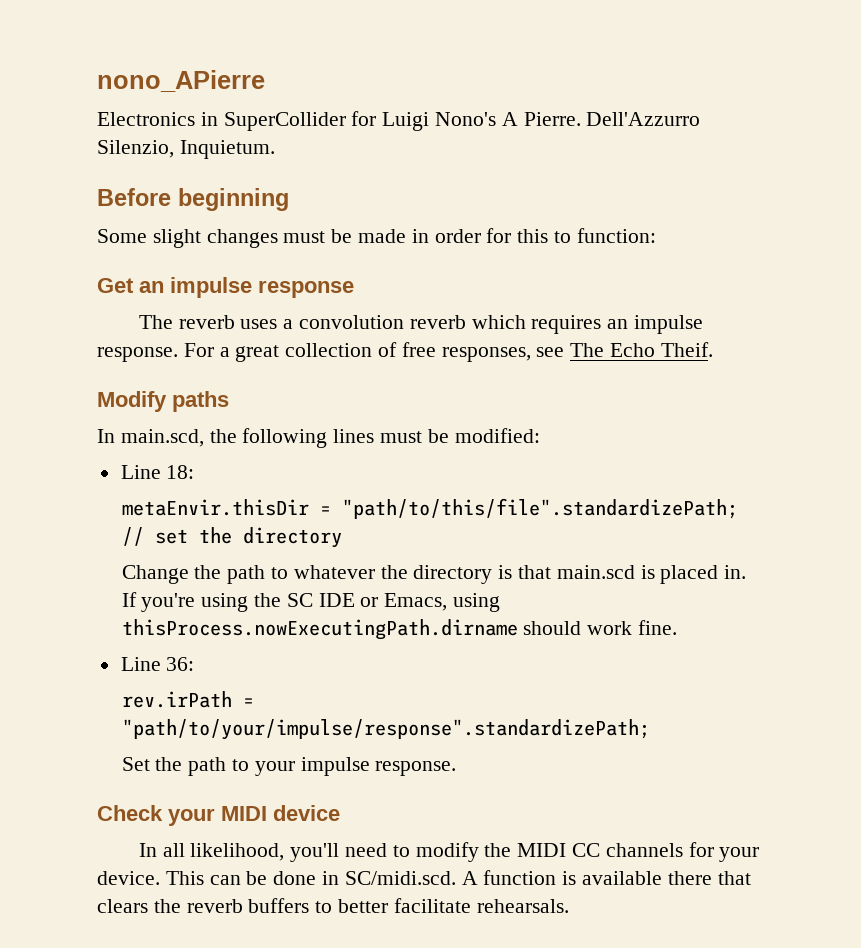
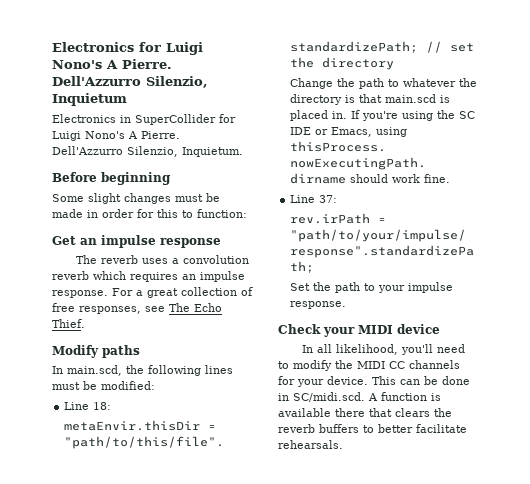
- nono_APierre
+ Electronics for Luigi Nono's A Pierre. Dell'Azzurro Silenzio, Inquietum
- For a great collection of free responses, see The Echo Theif.
+ For a great collection of free responses, see The Echo Thief.
- Line 36:
+ Line 37:

